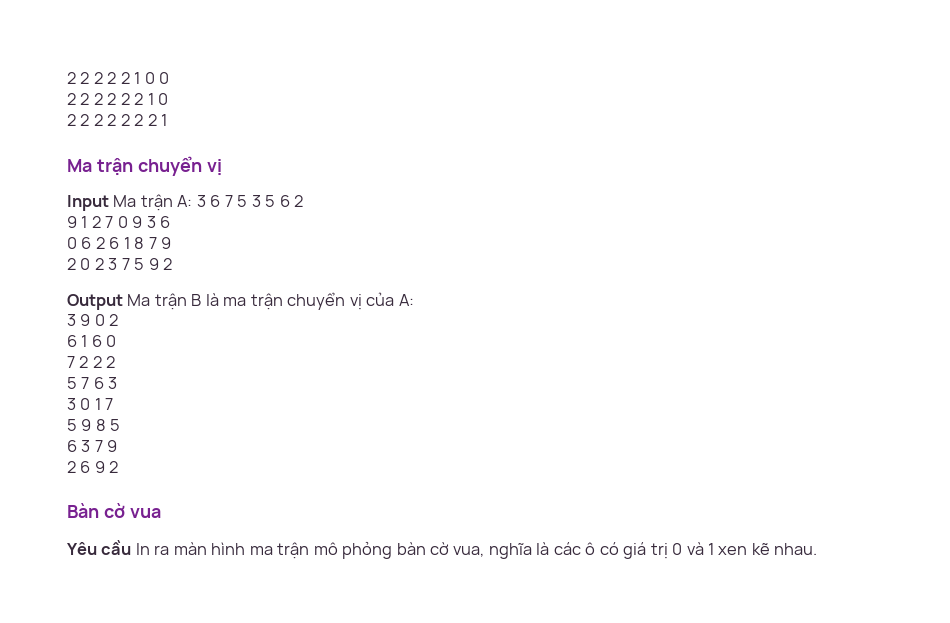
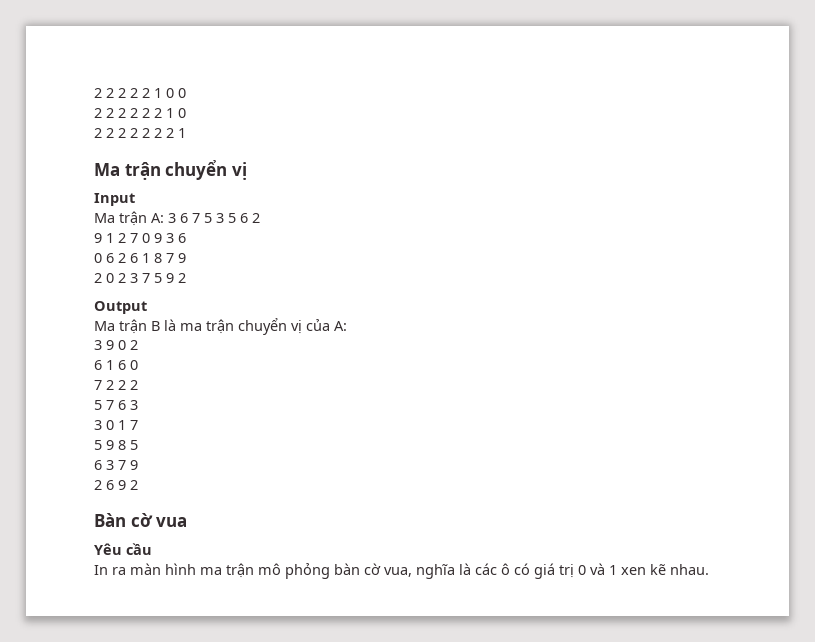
- Input Ma trận A: 3 6 7 5 3 5 6 2
+ Input
+ Ma trận A: 3 6 7 5 3 5 6 2
- Output Ma trận B là ma trận chuyển vị của A:
+ Output
+ Ma trận B là ma trận chuyển vị của A:
- Yêu cầu In ra màn hình ma trận mô phỏng bàn cờ vua, nghĩa là các ô có giá trị 0 và 1 xen kẽ nhau.
+ Yêu cầu
+ In ra màn hình ma trận mô phỏng bàn cờ vua, nghĩa là các ô có giá trị 0 và 1 xen kẽ nhau.

